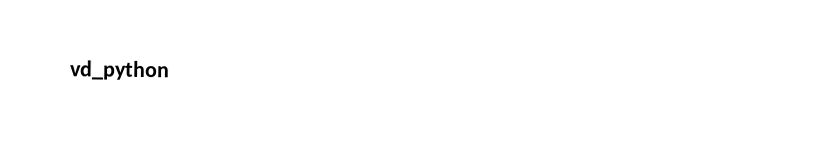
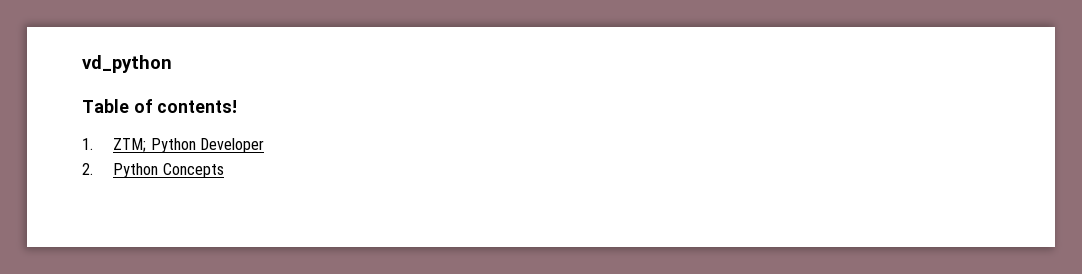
+ Table of contents!
+ 1. ZTM; Python Developer
+ 2. Python Concepts

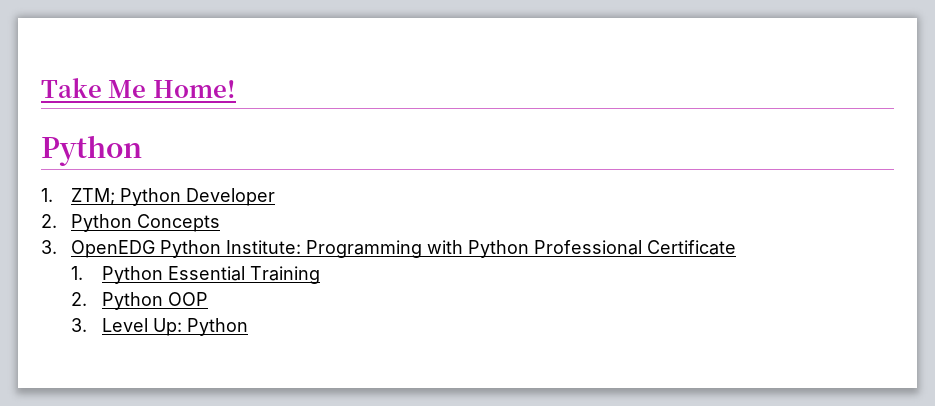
- vd_python
- Table of contents!
+ Take Me Home!
+ Python
+ 3. OpenEDG Python Institute: Programming with Python Professional Certificate
+ 1. Python Essential Training
+ 2. Python OOP
+ 3. Level Up: Python

